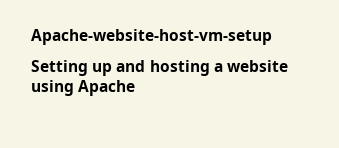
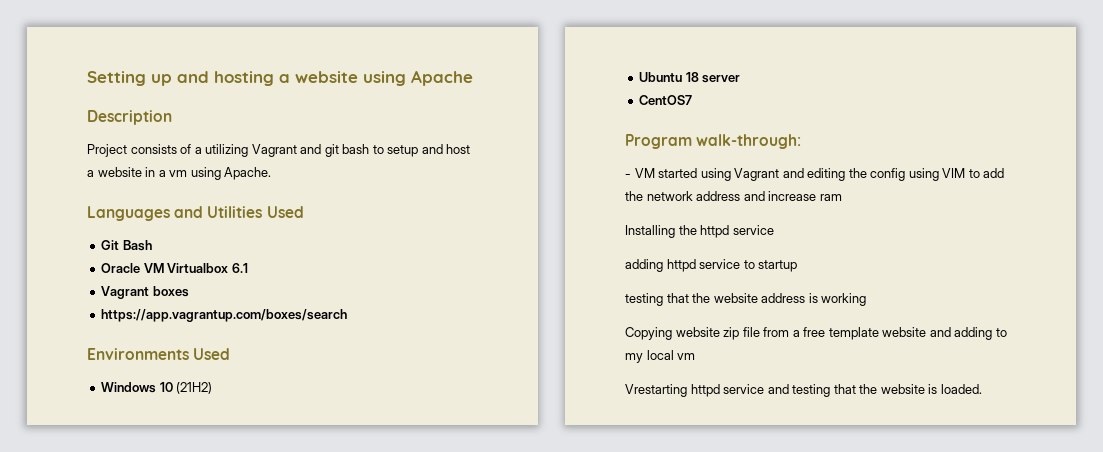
- Apache-website-host-vm-setup
+ Description
+ Project consists of a utilizing Vagrant and git bash to setup and host a website in a vm using Apache.
+ Languages and Utilities Used
+ Git Bash
+ Oracle VM Virtualbox 6.1
+ Vagrant boxes
+ https://app.vagrantup.com/boxes/search
+ Environments Used
+ Windows 10 (21H2)
+ Ubuntu 18 server
+ CentOS7
+ Program walk-through:
+ - VM started using Vagrant and editing the config using VIM to add the network address and increase ram
+ Installing the httpd service
+ adding httpd service to startup
+ testing that the website address is working
+ Copying website zip file from a free template website and adding to my local vm
+ Vrestarting httpd service and testing that the website is loaded.

